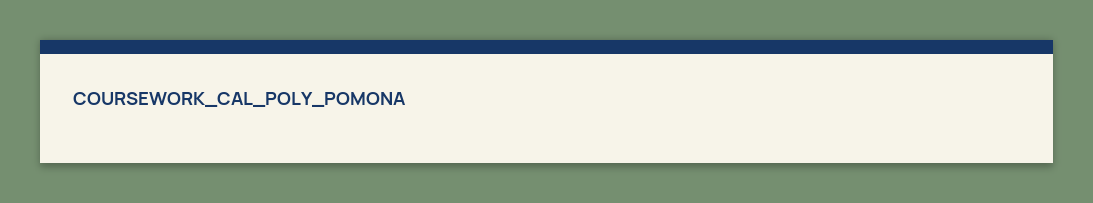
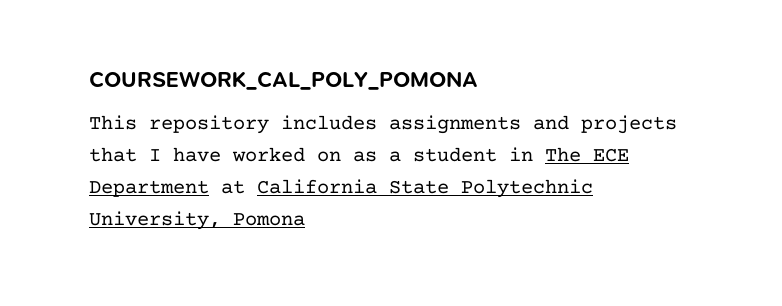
+ This repository includes assignments and projects that I have worked on as a student in The ECE Department at California State Polytechnic University, Pomona

